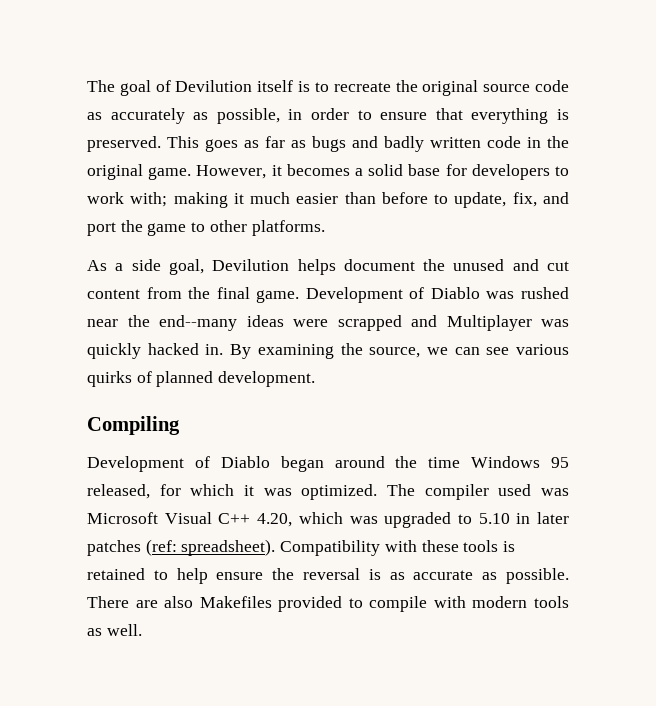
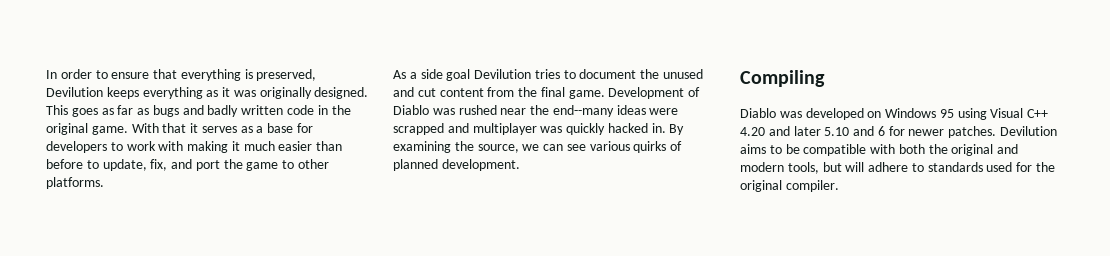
- The goal of Devilution itself is to recreate the original source code as accurately as possible, in order to ensure that everything is preserved.
+ In order to ensure that everything is preserved, Devilution keeps everything as it was originally designed.
- However, it becomes a solid base for developers to work with; making it much easier than before to update, fix, and port the game to other platforms.
+ With that it serves as a base for developers to work with making it much easier than before to update, fix, and port the game to other platforms.
- As a side goal, Devilution helps document the unused and cut content from the final game.
+ As a side goal Devilution tries to document the unused and cut content from the final game.
- Development of Diablo was rushed near the end--many ideas were scrapped and Multiplayer was quickly hacked in.
+ Development of Diablo was rushed near the end--many ideas were scrapped and multiplayer was quickly hacked in.
- Development of Diablo began around the time Windows 95 released, for which it was optimized. The compiler used was Microsoft Visual C++ 4.20, which was upgraded to 5.10 in later patches (ref: spreadsheet). Compatibility with these tools is retained to help ensure the reversal is as accurate as possible. There are also Makefiles provided to compile with modern tools as well.
+ Diablo was developed on Windows 95 using Visual C++ 4.20 and later 5.10 and 6 for newer patches. Devilution aims to be compatible with both the original and modern tools, but will adhere to standards used for the original compiler.

